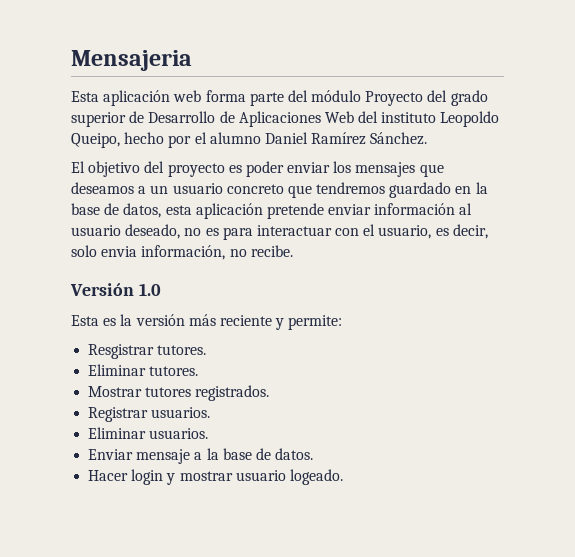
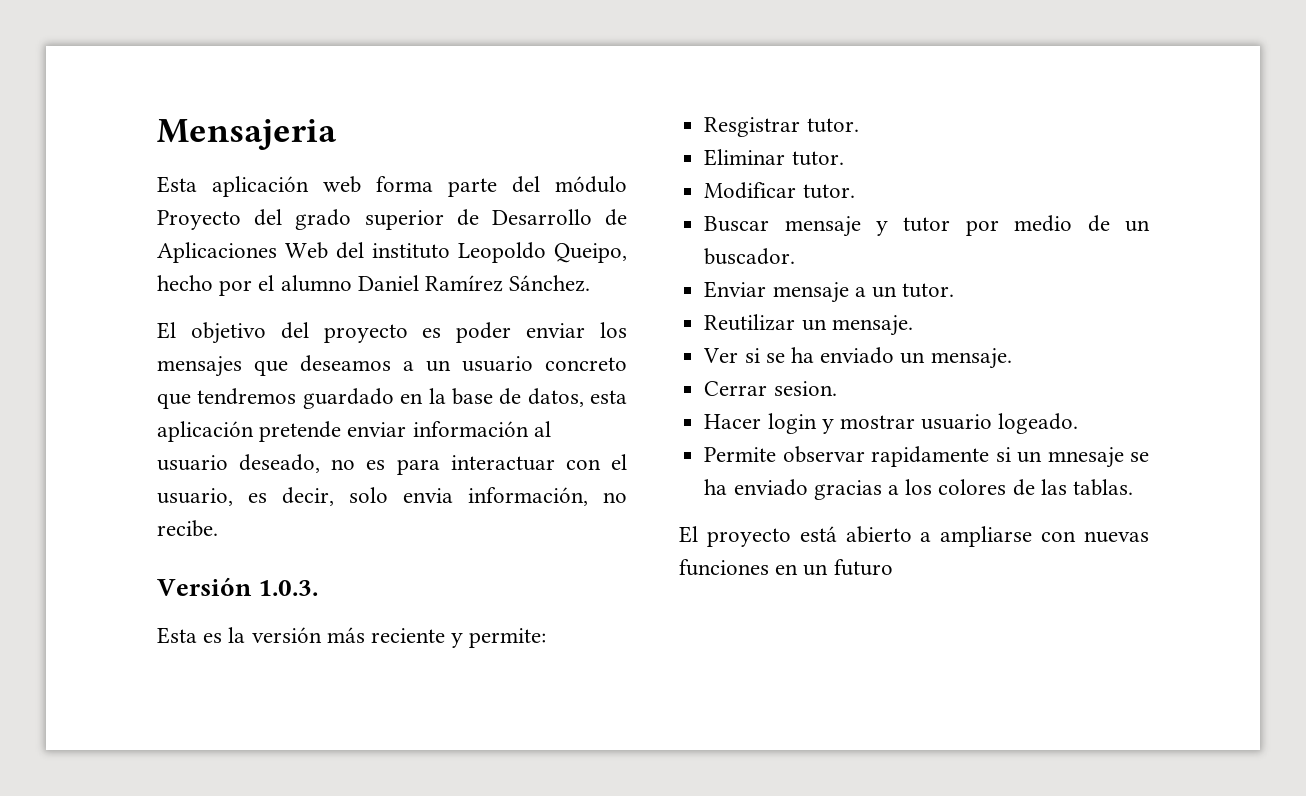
- Versión 1.0
+ Versión 1.0.3.
- Resgistrar tutores.
- Eliminar tutores.
- Mostrar tutores registrados.
- Registrar usuarios.
- Eliminar usuarios.
- Enviar mensaje a la base de datos.
+ Resgistrar tutor.
+ Eliminar tutor.
+ Modificar tutor.
+ Buscar mensaje y tutor por medio de un buscador.
+ Enviar mensaje a un tutor.
+ Reutilizar un mensaje.
+ Ver si se ha enviado un mensaje.
+ Cerrar sesion.
+ Permite observar rapidamente si un mnesaje se ha enviado gracias a los colores de las tablas.
+ El proyecto está abierto a ampliarse con nuevas funciones en un futuro

